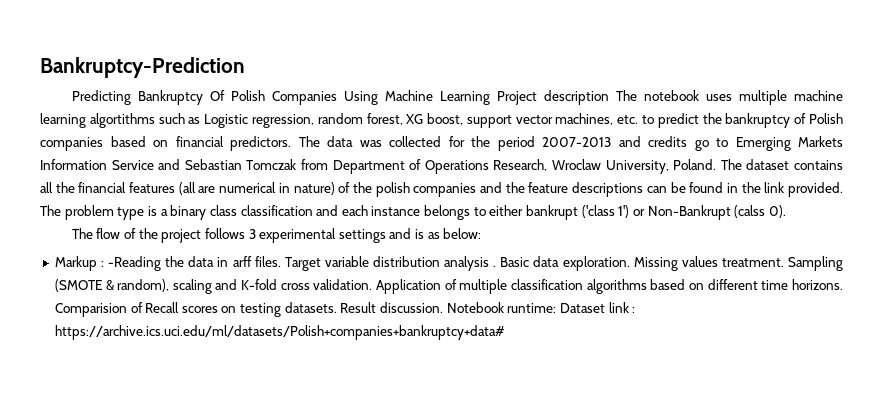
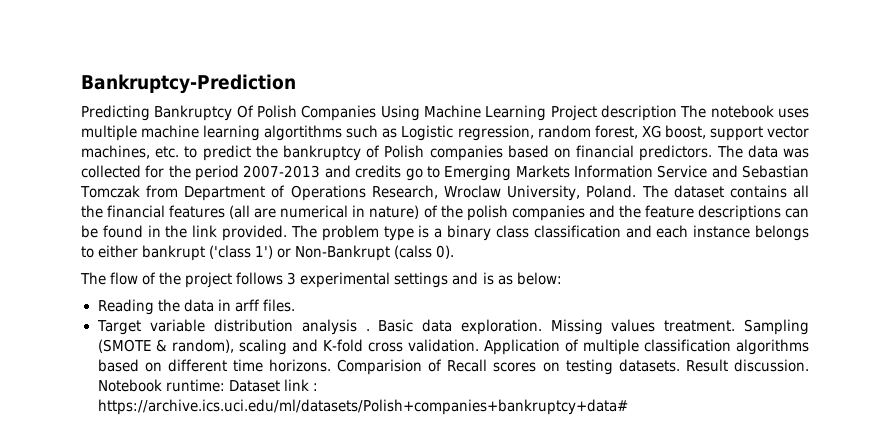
- Markup : -Reading the data in arff files. Target variable distribution analysis .
+ Reading the data in arff files.
+ Target variable distribution analysis .

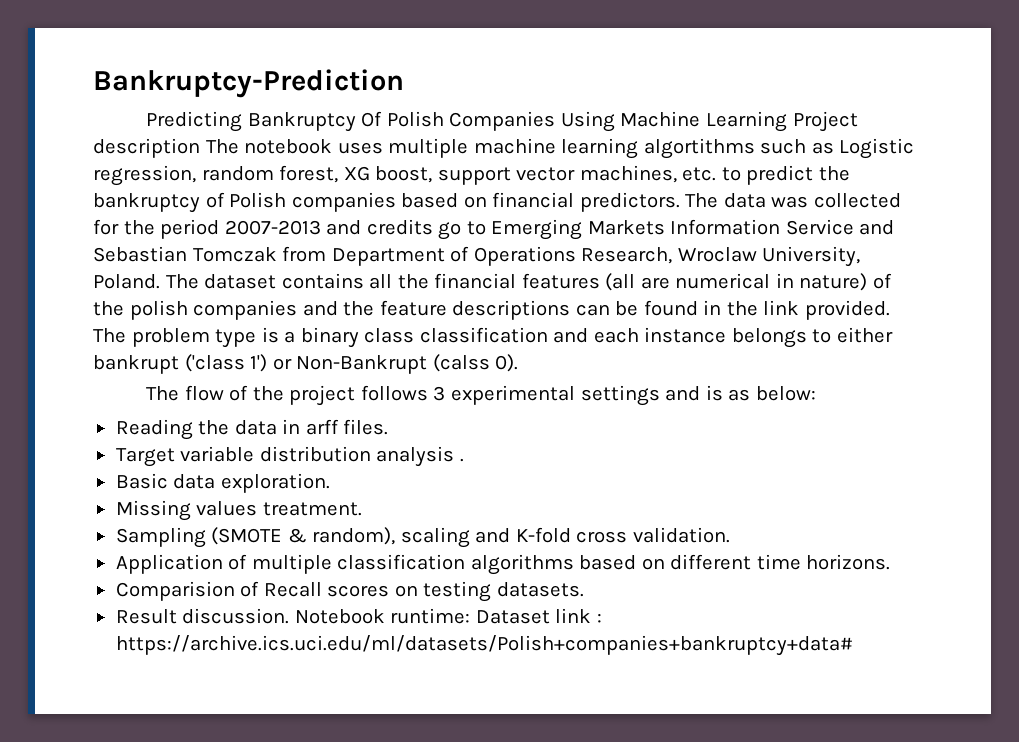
- Target variable distribution analysis . Basic data exploration. Missing values treatment. Sampling (SMOTE & random), scaling and K-fold cross validation. Application of multiple classification algorithms based on different time horizons. Comparision of Recall scores on testing datasets. Result discussion.
+ Target variable distribution analysis .
+ Basic data exploration.
+ Missing values treatment.
+ Sampling (SMOTE & random), scaling and K-fold cross validation.
+ Application of multiple classification algorithms based on different time horizons.
+ Comparision of Recall scores on testing datasets.
+ Result discussion.

